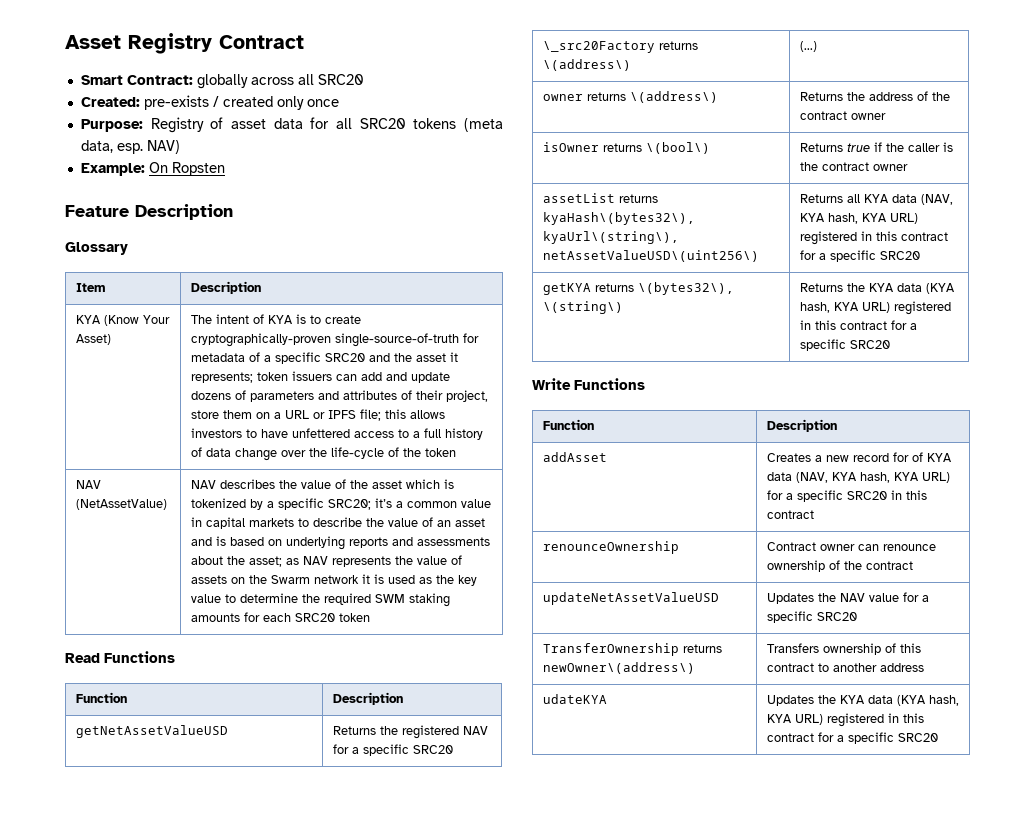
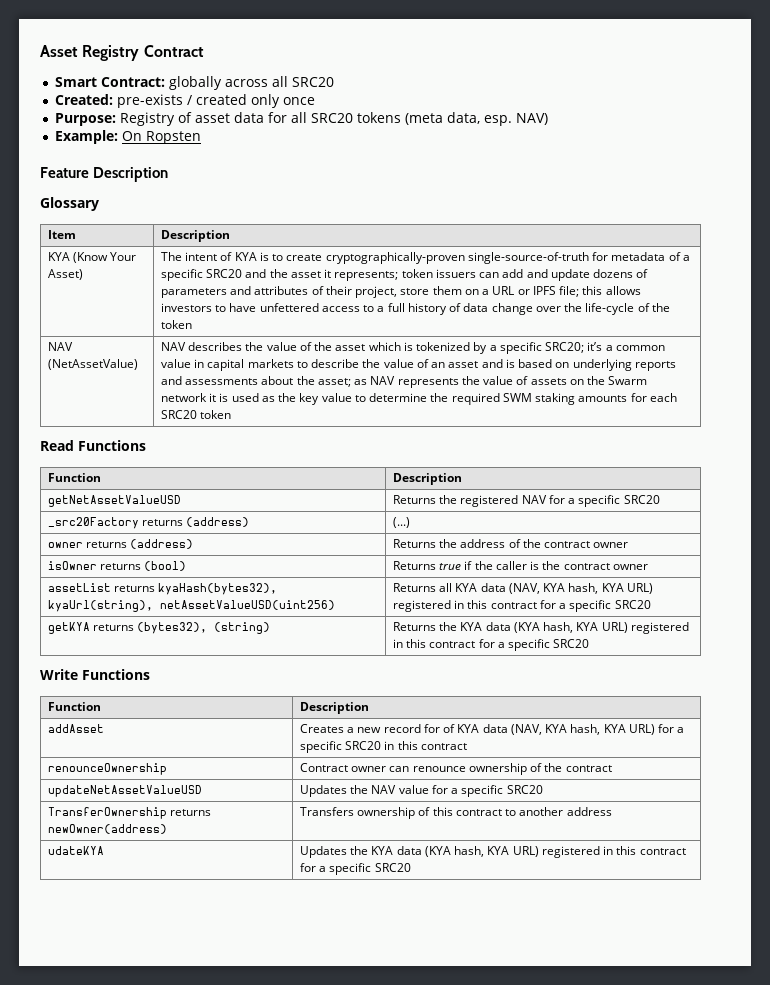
- \_src20Factory returns \(address\) | (...)
+ _src20Factory returns (address) | (...)
- owner returns \(address\) | Returns the address of the contract owner
+ owner returns (address) | Returns the address of the contract owner
- isOwner returns \(bool\) | Returns true if the caller is the contract owner
+ isOwner returns (bool) | Returns true if the caller is the contract owner
- assetList returns kyaHash\(bytes32\), kyaUrl\(string\), netAssetValueUSD\(uint256\) | Returns all KYA data (NAV, KYA hash, KYA URL) registered in this contract for a specific SRC20
+ assetList returns kyaHash(bytes32), kyaUrl(string), netAssetValueUSD(uint256) | Returns all KYA data (NAV, KYA hash, KYA URL) registered in this contract for a specific SRC20
- getKYA returns \(bytes32\), \(string\) | Returns the KYA data (KYA hash, KYA URL) registered in this contract for a specific SRC20
+ getKYA returns (bytes32), (string) | Returns the KYA data (KYA hash, KYA URL) registered in this contract for a specific SRC20
- TransferOwnership returns newOwner\(address\) | Transfers ownership of this contract to another address
+ TransferOwnership returns newOwner(address) | Transfers ownership of this contract to another address

